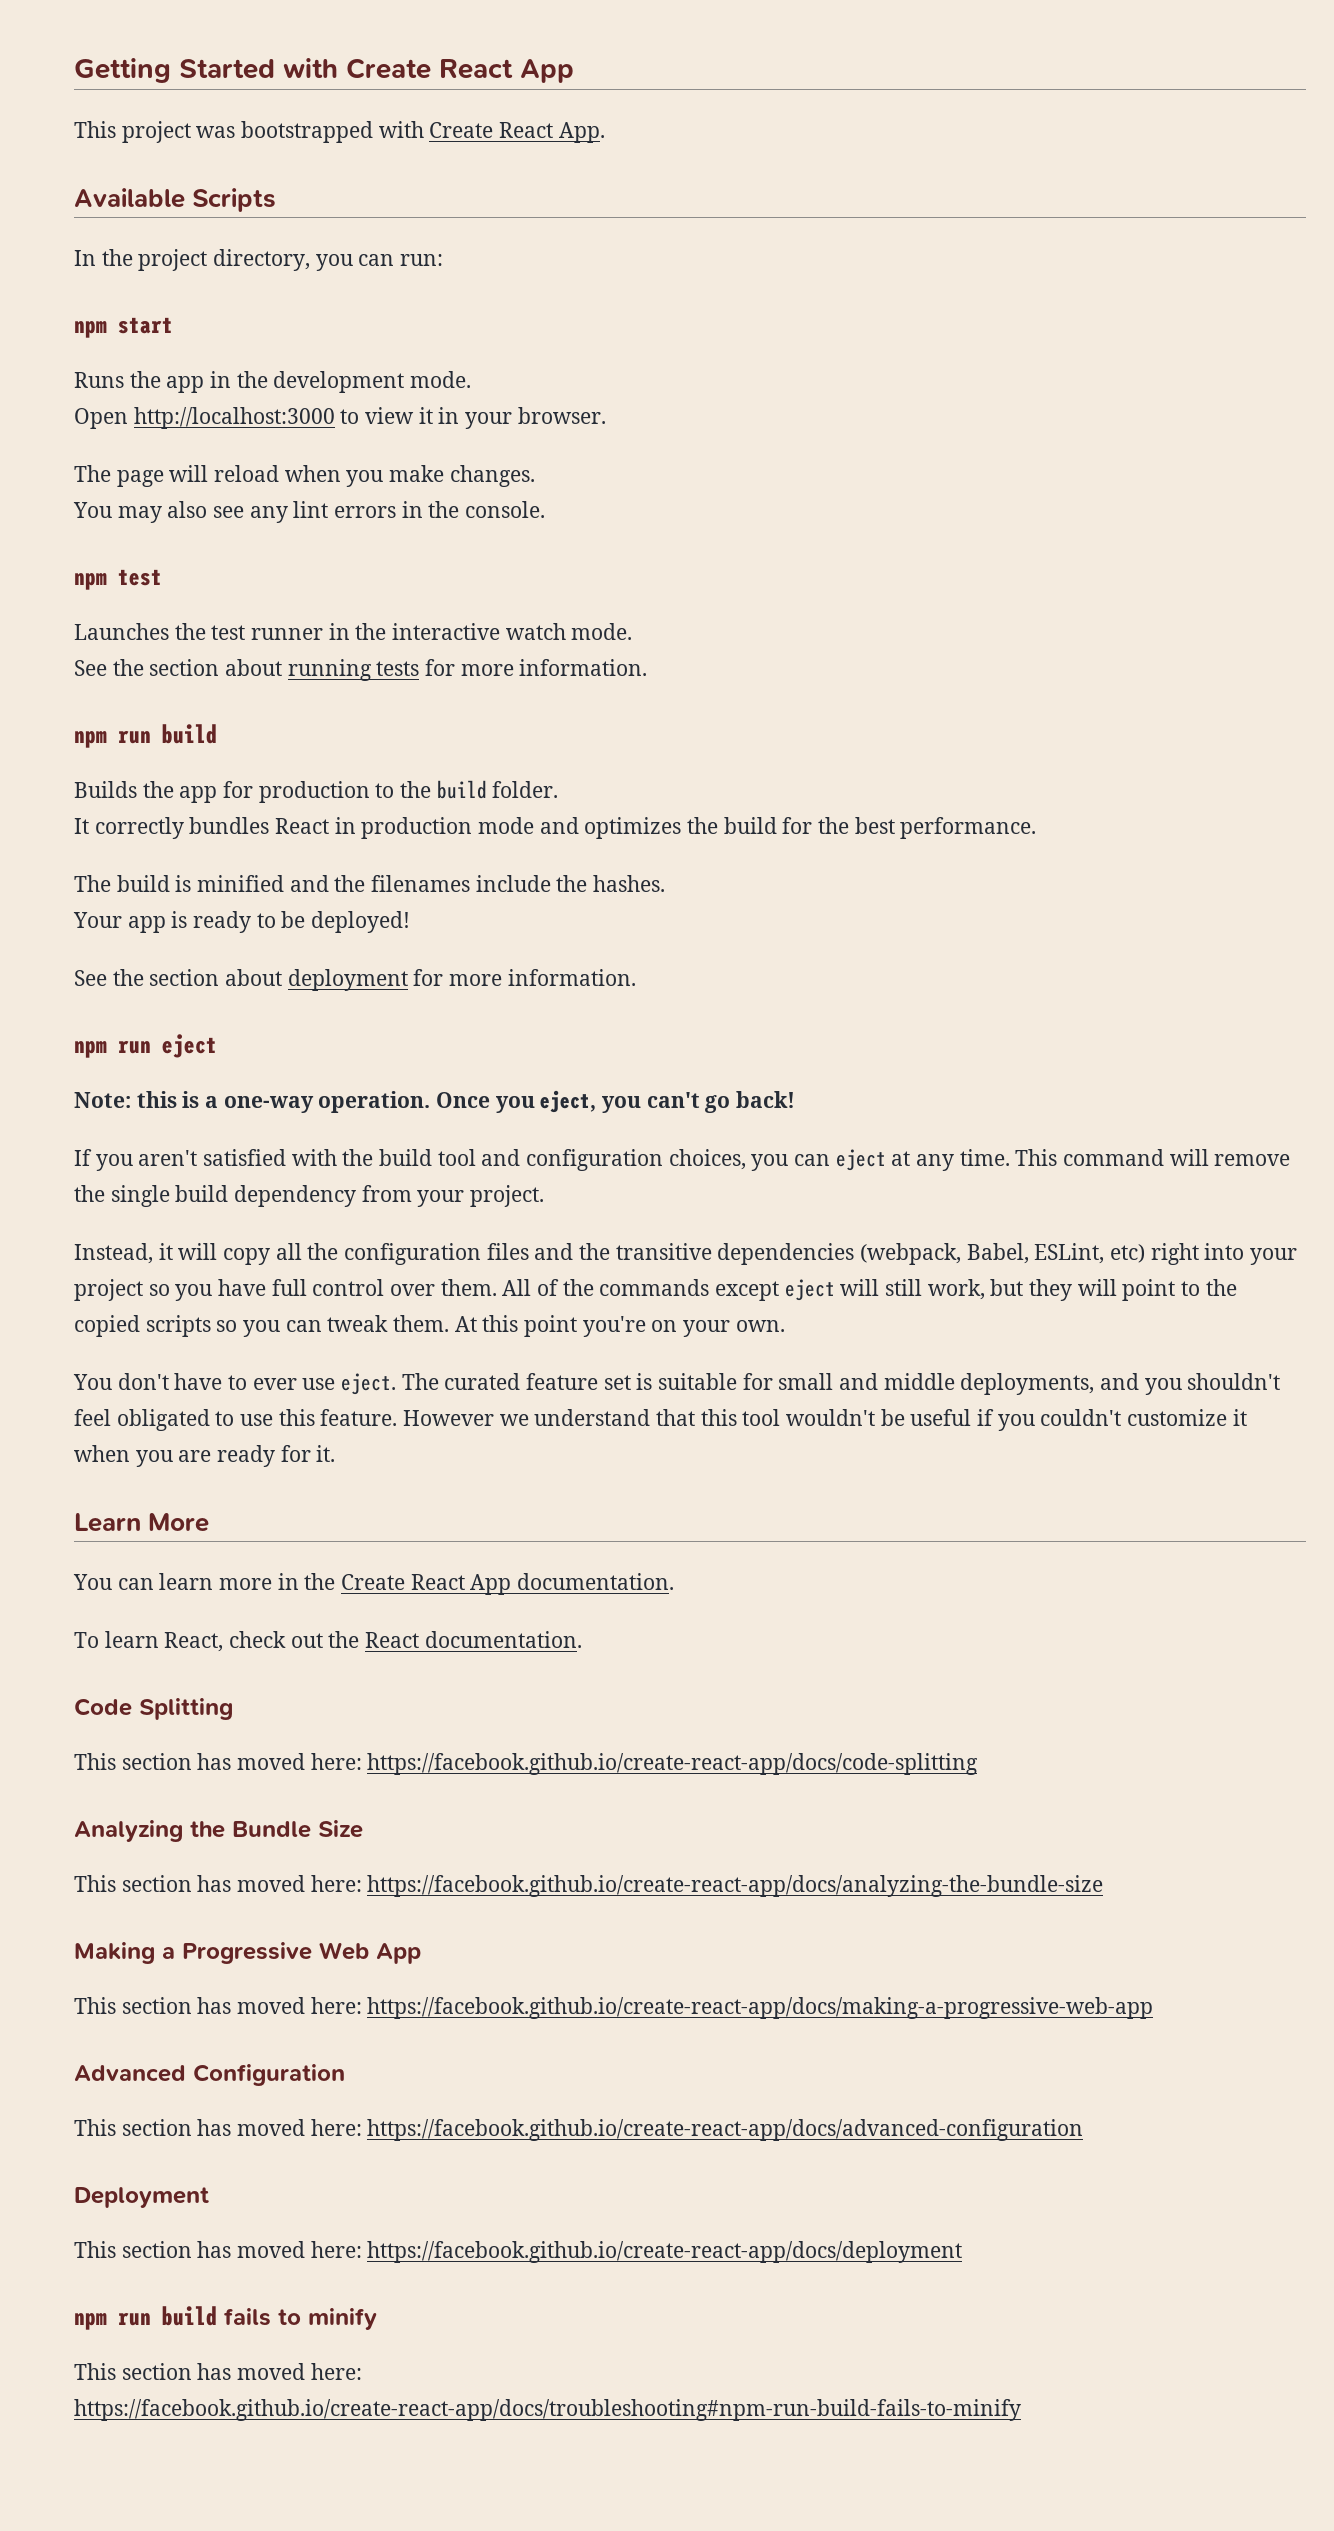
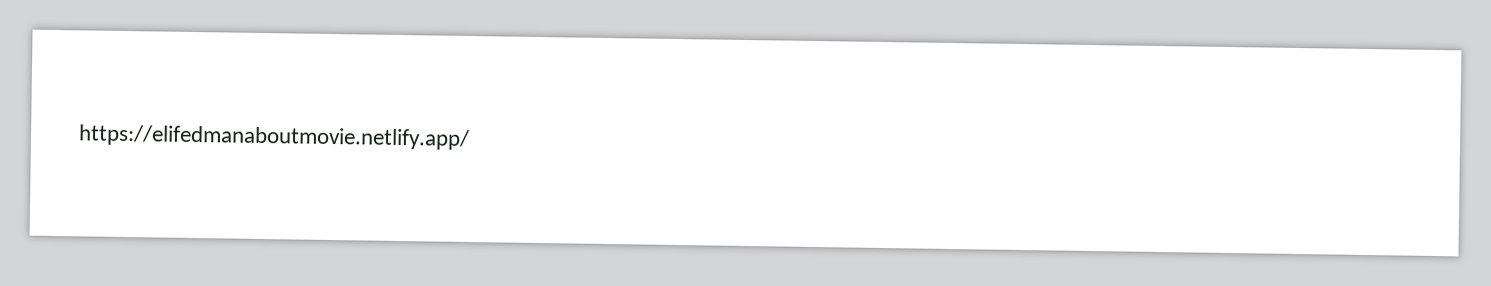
- Getting Started with Create React App
- This project was bootstrapped with Create React App.
- Available Scripts
- In the project directory, you can run:
- npm start
- Runs the app in the development mode.
- Open http://localhost:3000 to view it in your browser.
- The page will reload when you make changes.
- You may also see any lint errors in the console.
- npm test
- Launches the test runner in the interactive watch mode.
- See the section about running tests for more information.
- npm run build
- Builds the app for production to the build folder.
- It correctly bundles React in production mode and optimizes the build for the best performance.
- The build is minified and the filenames include the hashes.
- Your app is ready to be deployed!
- See the section about deployment for more information.
- npm run eject
- Note: this is a one-way operation. Once you eject, you can't go back!
- If you aren't satisfied with the build tool and configuration choices, you can eject at any time. This command will remove the single build dependency from your project.
- Instead, it will copy all the configuration files and the transitive dependencies (webpack, Babel, ESLint, etc) right into your project so you have full control over them. All of the commands except eject will still work, but they will point to the copied scripts so you can tweak them. At this point you're on your own.
- You don't have to ever use eject. The curated feature set is suitable for small and middle deployments, and you shouldn't feel obligated to use this feature. However we understand that this tool wouldn't be useful if you couldn't customize it when you are ready for it.
- Learn More
- You can learn more in the Create React App documentation.
- To learn React, check out the React documentation.
- Code Splitting
- This section has moved here: https://facebook.github.io/create-react-app/docs/code-splitting
- Analyzing the Bundle Size
- This section has moved here: https://facebook.github.io/create-react-app/docs/analyzing-the-bundle-size
- Making a Progressive Web App
- This section has moved here: https://facebook.github.io/create-react-app/docs/making-a-progressive-web-app
- Advanced Configuration
- This section has moved here: https://facebook.github.io/create-react-app/docs/advanced-configuration
- Deployment
- This section has moved here: https://facebook.github.io/create-react-app/docs/deployment
- npm run build fails to minify
- This section has moved here: https://facebook.github.io/create-react-app/docs/troubleshooting#npm-run-build-fails-to-minify
+ https://elifedmanaboutmovie.netlify.app/

